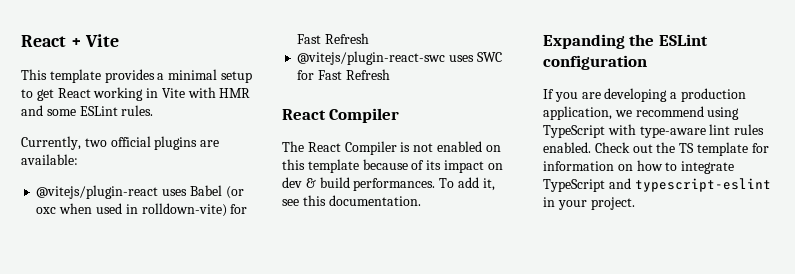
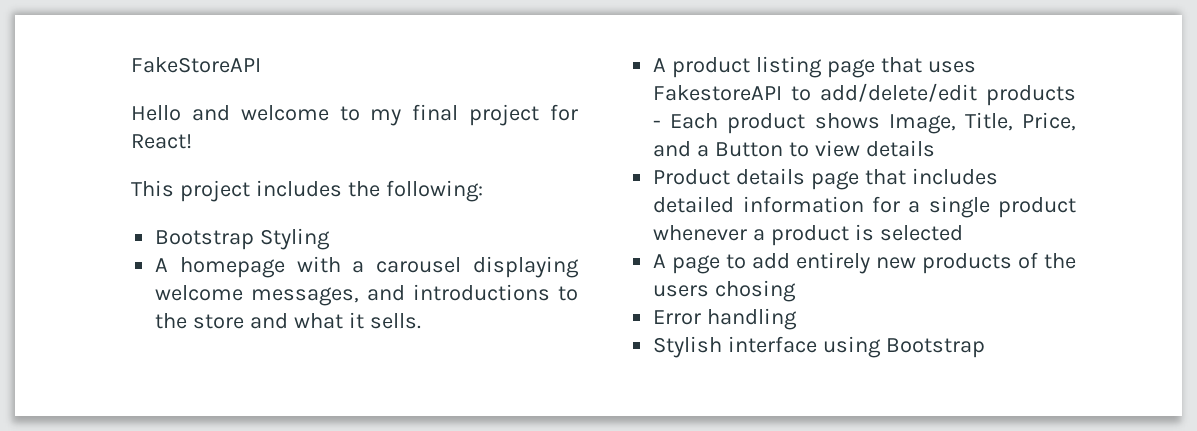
- React + Vite
- This template provides a minimal setup to get React working in Vite with HMR and some ESLint rules.
- Currently, two official plugins are available:
- @vitejs/plugin-react uses Babel (or oxc when used in rolldown-vite) for Fast Refresh
- @vitejs/plugin-react-swc uses SWC for Fast Refresh
- React Compiler
- The React Compiler is not enabled on this template because of its impact on dev & build performances. To add it, see this documentation.
- Expanding the ESLint configuration
- If you are developing a production application, we recommend using TypeScript with type-aware lint rules enabled. Check out the TS template for information on how to integrate TypeScript and typescript-eslint in your project.
+ FakeStoreAPI
+ Hello and welcome to my final project for React!
+ This project includes the following:
+ Bootstrap Styling
+ A homepage with a carousel displaying welcome messages, and introductions to the store and what it sells.
+ A product listing page that uses FakestoreAPI to add/delete/edit products - Each product shows Image, Title, Price, and a Button to view details
+ Product details page that includes detailed information for a single product whenever a product is selected
+ A page to add entirely new products of the users chosing
+ Error handling
+ Stylish interface using Bootstrap

